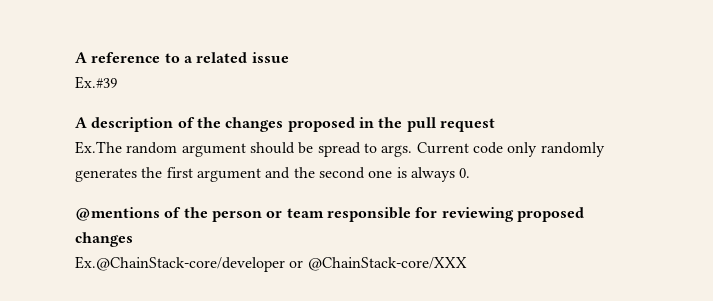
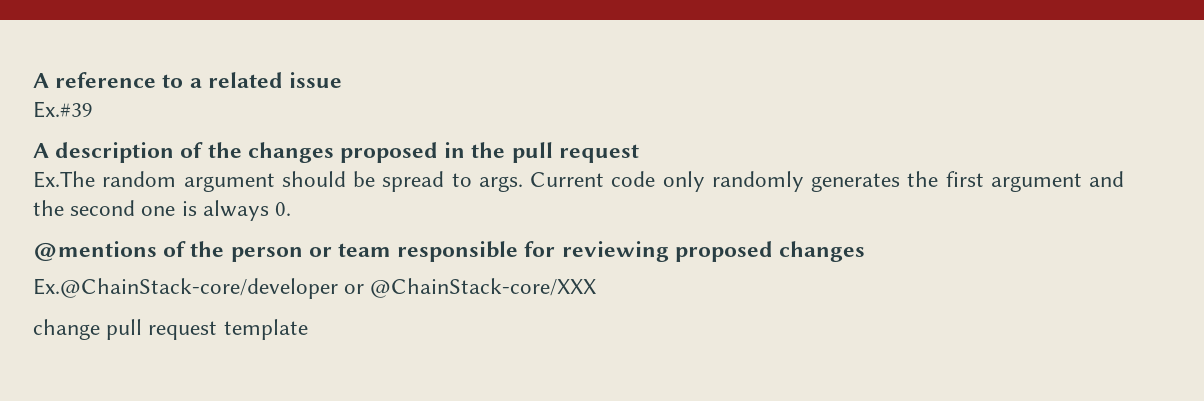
+ change pull request template

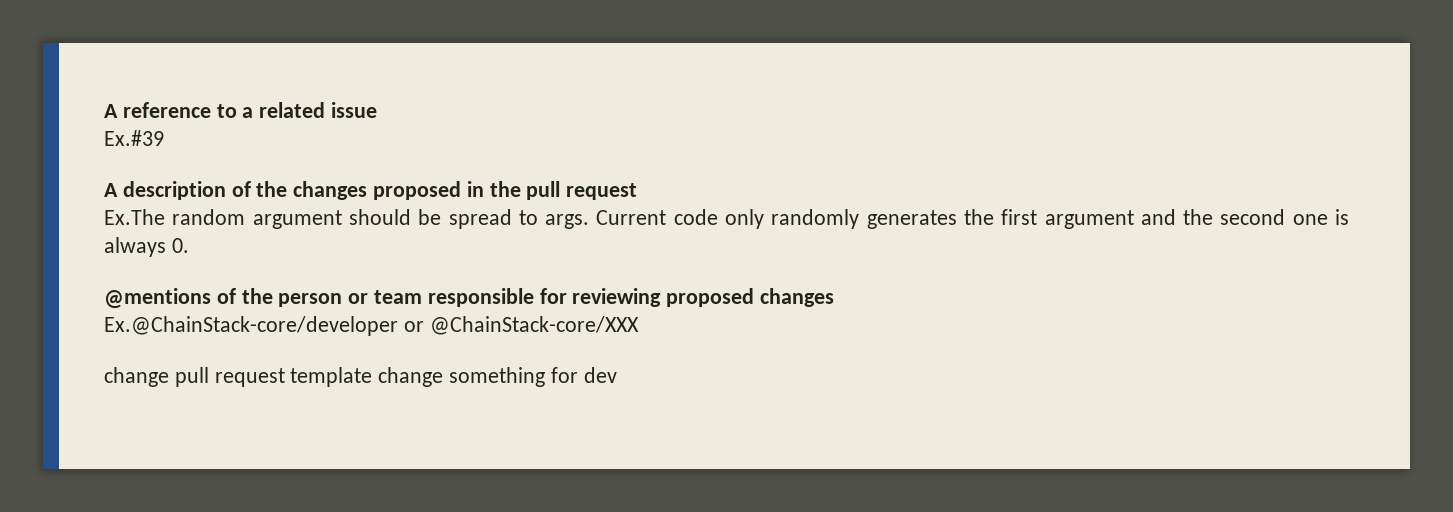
- change pull request template
+ change pull request template change something for dev

